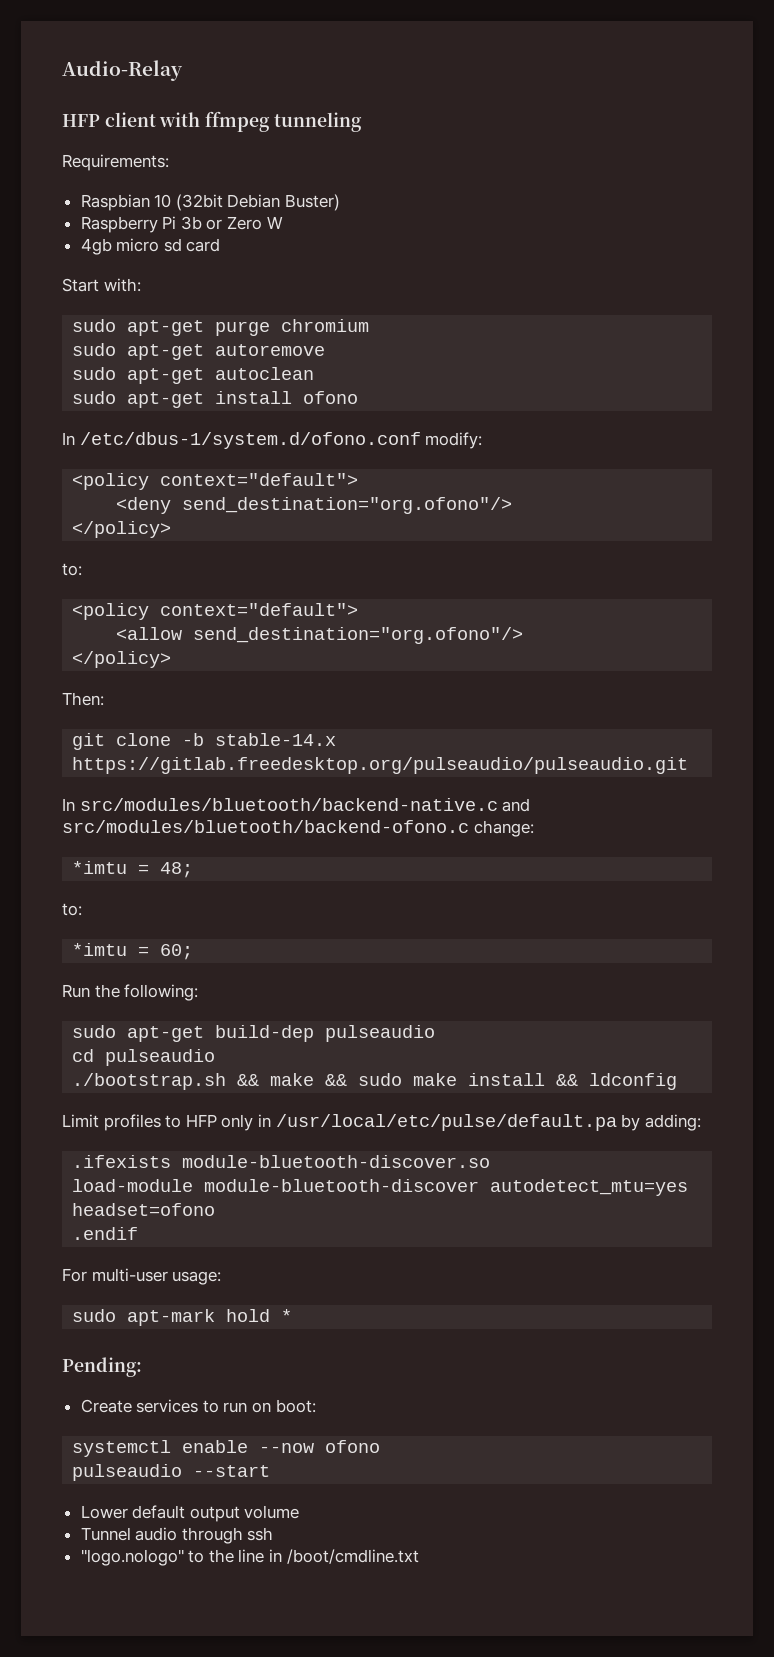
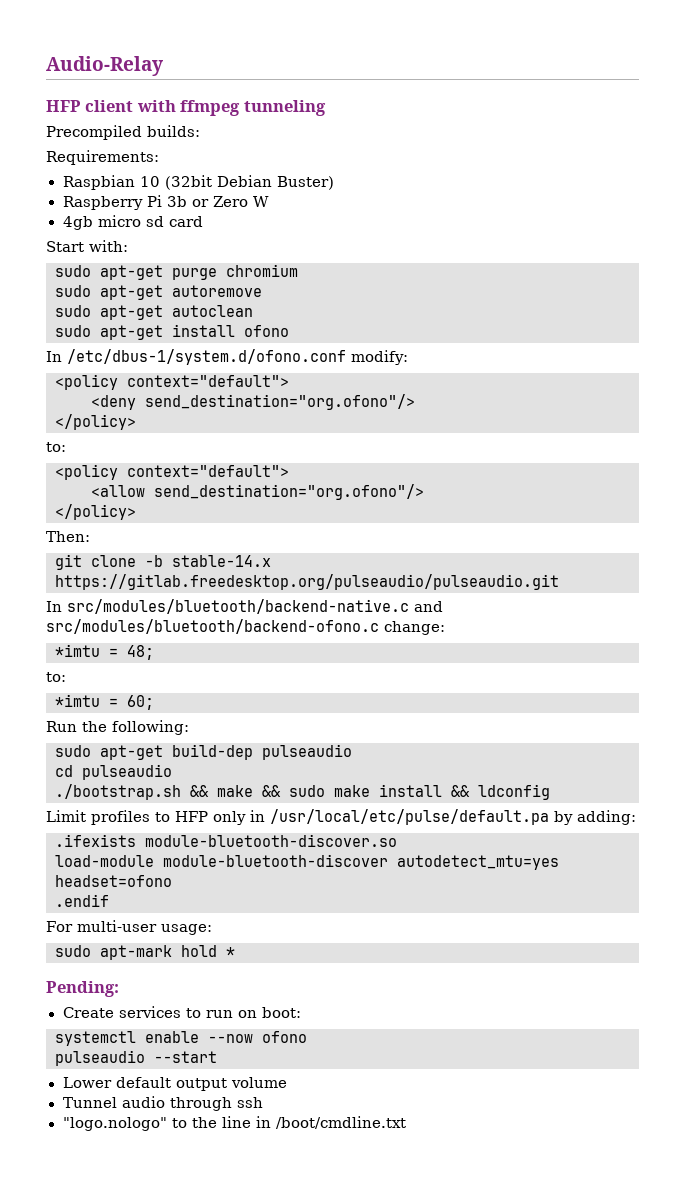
+ Precompiled builds:

